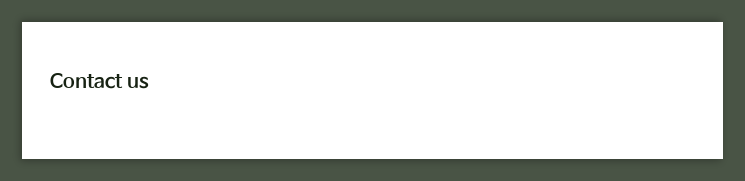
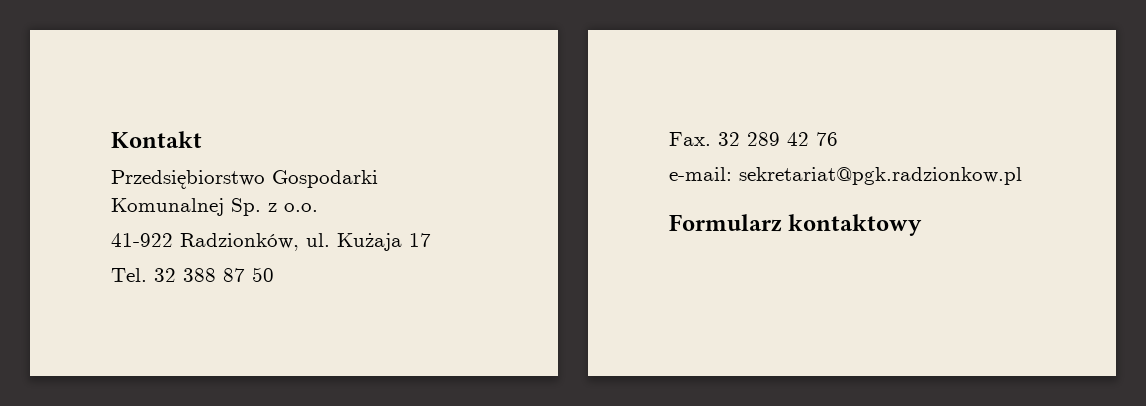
- Contact us
+ Kontakt
+ Przedsiębiorstwo Gospodarki Komunalnej Sp. z o.o.
+ 41-922 Radzionków, ul. Kużaja 17
+ Tel. 32 388 87 50
+ Fax. 32 289 42 76
+ e-mail: sekretariat@pgk.radzionkow.pl
+ Formularz kontaktowy

